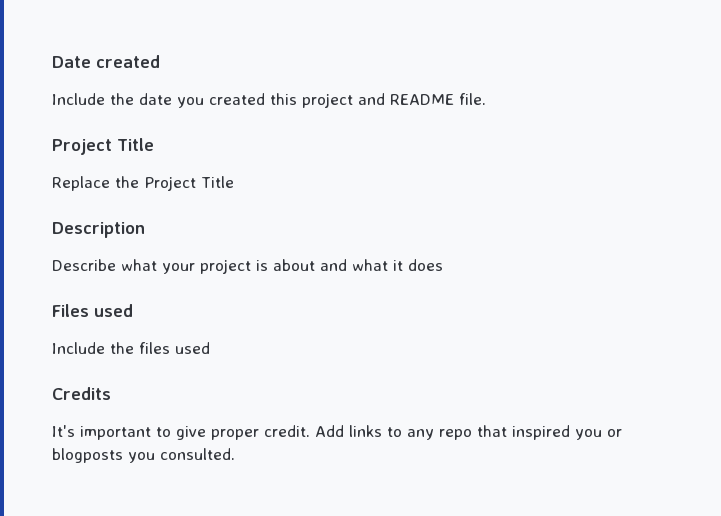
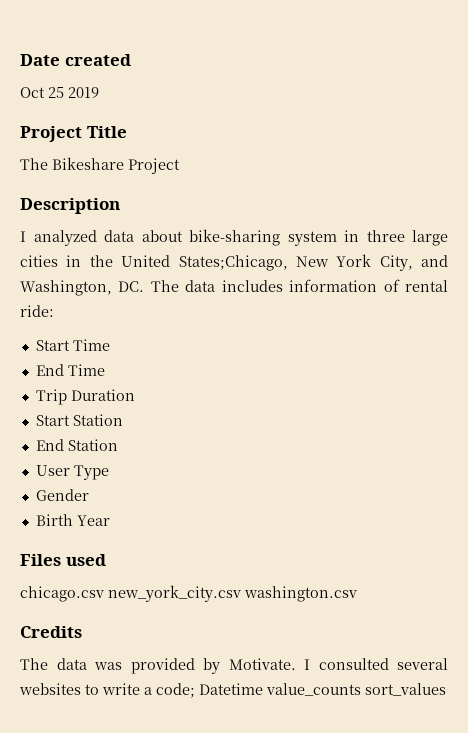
- Include the date you created this project and README file.
+ Oct 25 2019
  Project Title
- Replace the Project Title
+ The Bikeshare Project
- Describe what your project is about and what it does
+ I analyzed data about bike-sharing system in three large cities in the United States;Chicago, New York City, and Washington, DC. The data includes information of rental ride:
+ Start Time
+ End Time
+ Trip Duration
+ Start Station
+ End Station
+ User Type
+ Gender
+ Birth Year
  Files used
- Include the files used
+ chicago.csv new_york_city.csv washington.csv
  Credits
- It's important to give proper credit. Add links to any repo that inspired you or blogposts you consulted.
+ The data was provided by Motivate. I consulted several websites to write a code; Datetime value_counts sort_values

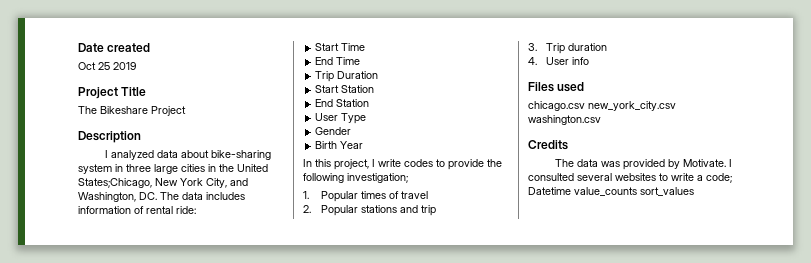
+ In this project, I write codes to provide the following investigation;
+ 1. Popular times of travel
+ 2. Popular stations and trip
+ 3. Trip duration
+ 4. User info

